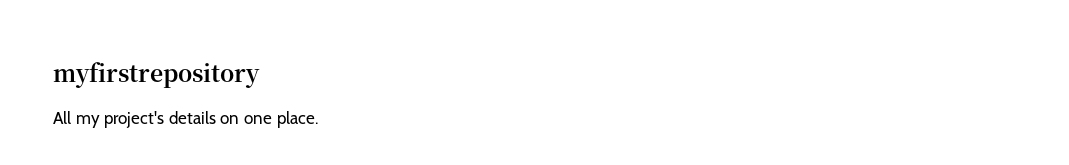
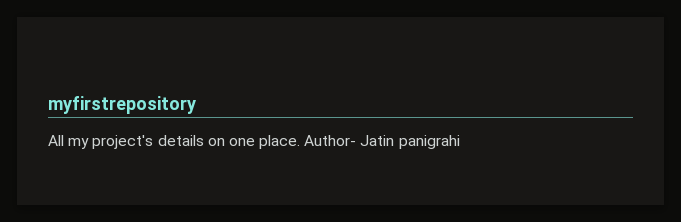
+ Author- Jatin panigrahi

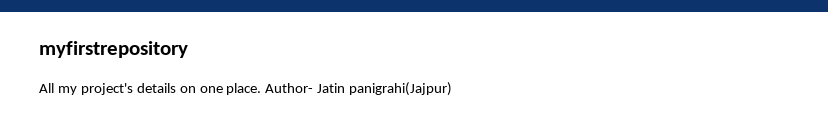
- Author- Jatin panigrahi
+ Author- Jatin panigrahi(Jajpur)

